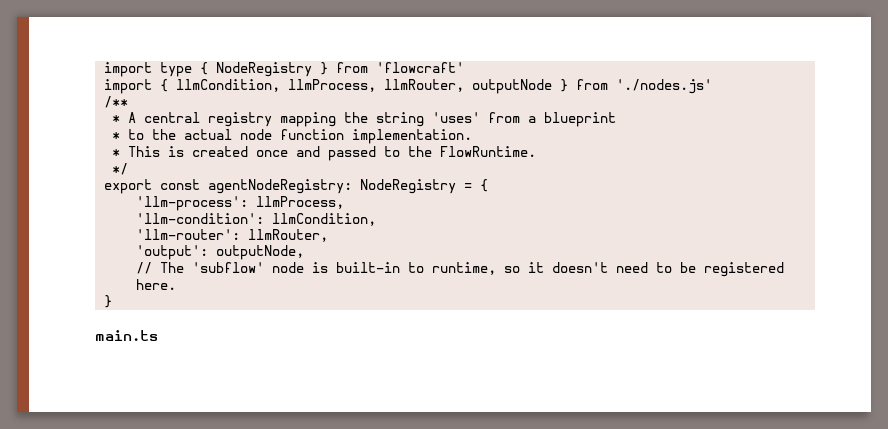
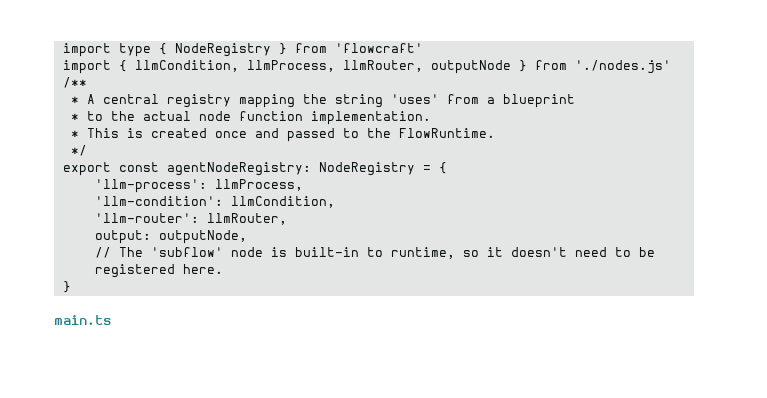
- 'output': outputNode,
+ output: outputNode,

